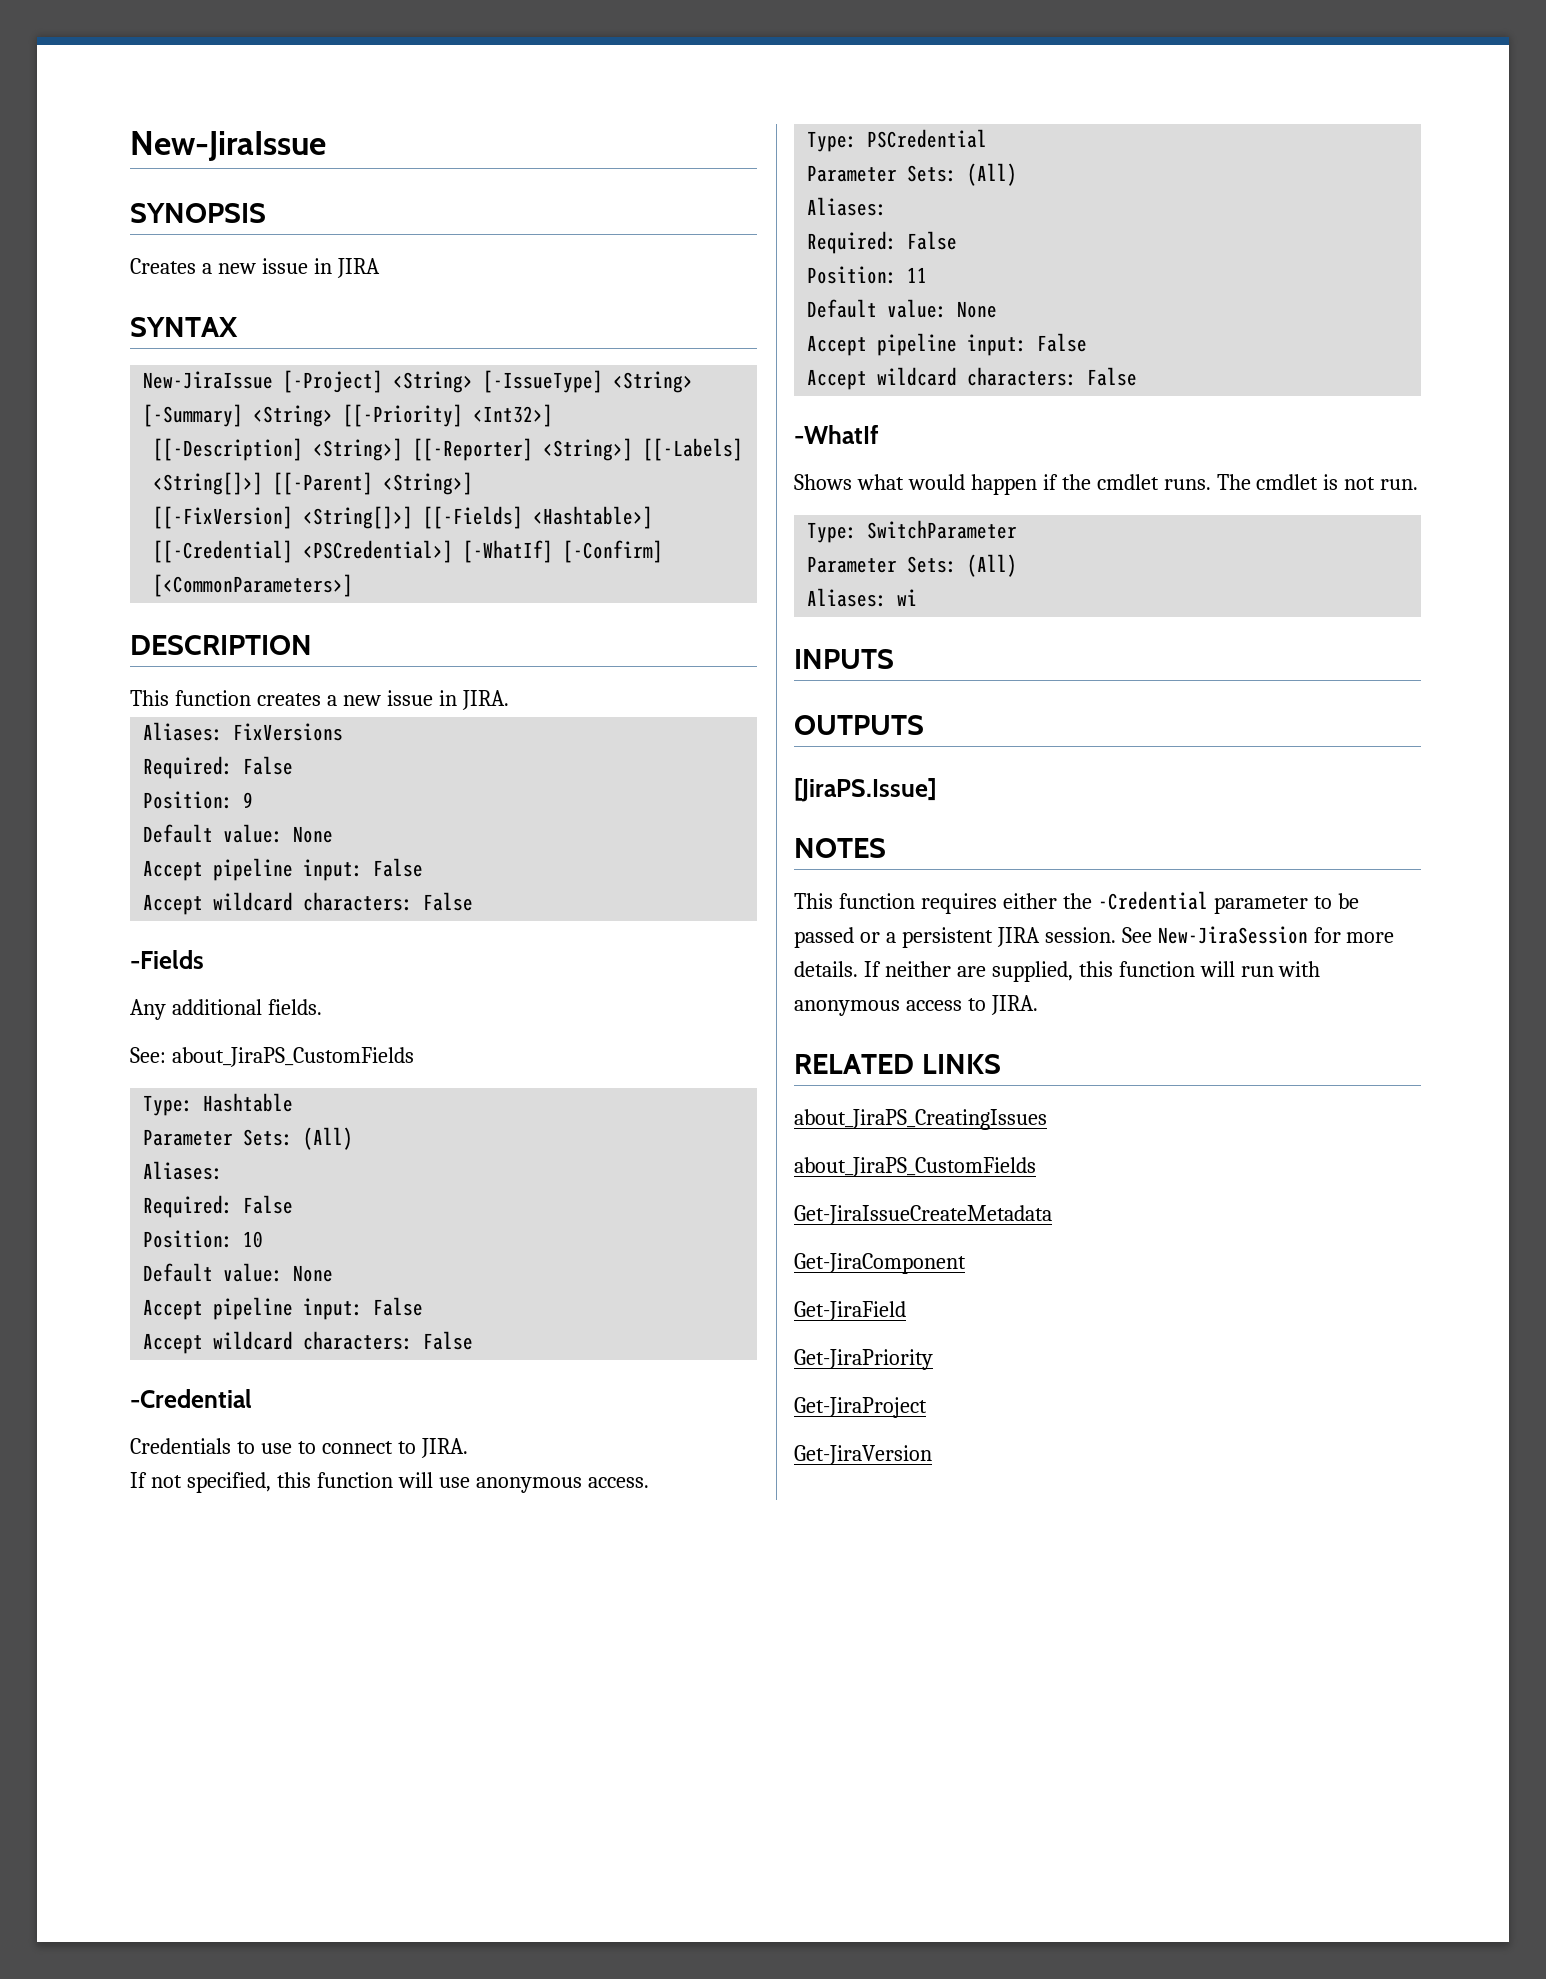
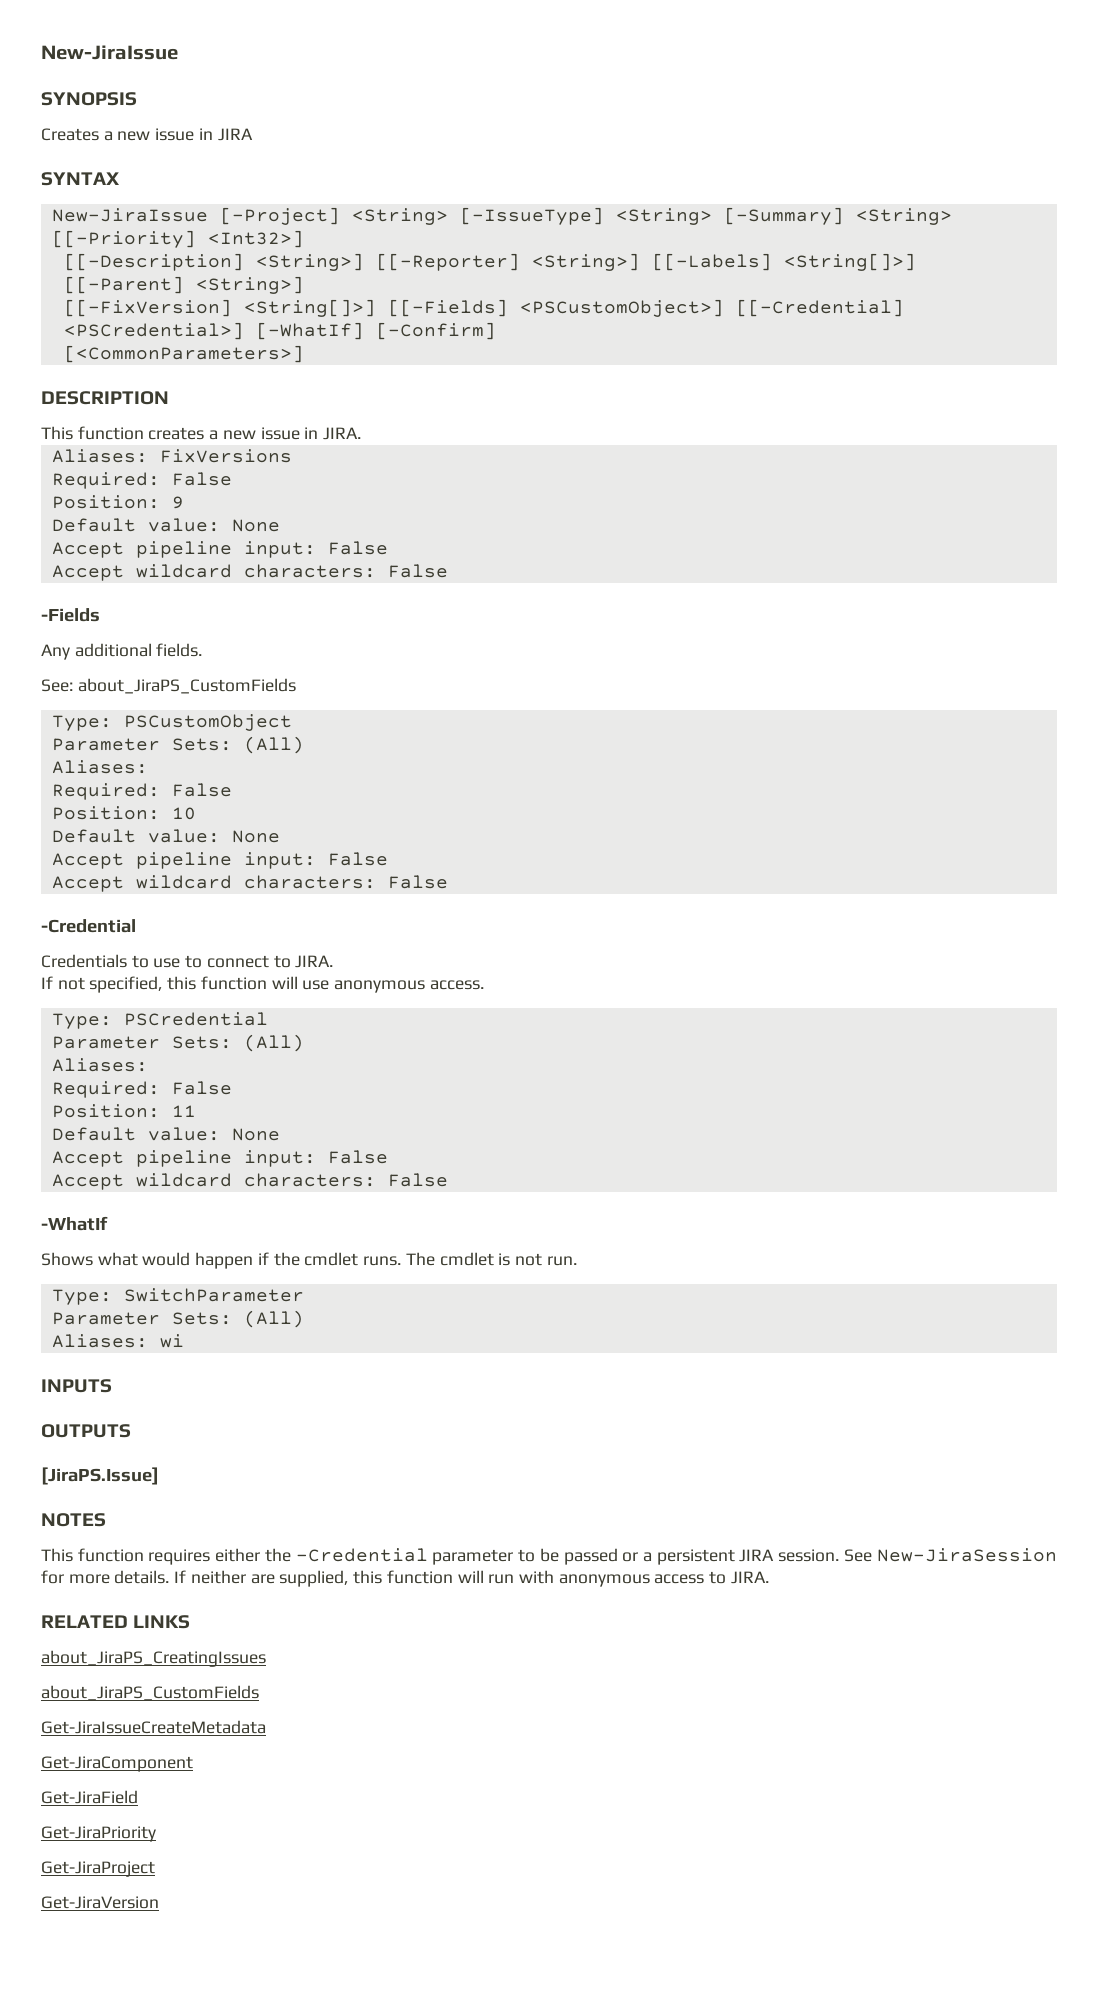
- [[-FixVersion] <String[]>] [[-Fields] <Hashtable>] [[-Credential] <PSCredential>] [-WhatIf] [-Confirm]
+ [[-FixVersion] <String[]>] [[-Fields] <PSCustomObject>] [[-Credential] <PSCredential>] [-WhatIf] [-Confirm]
- Type: Hashtable
+ Type: PSCustomObject

